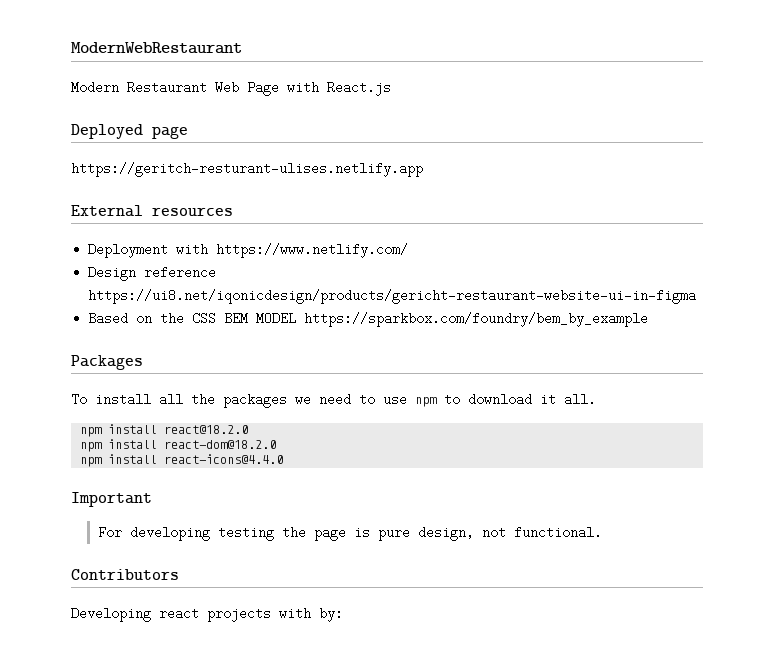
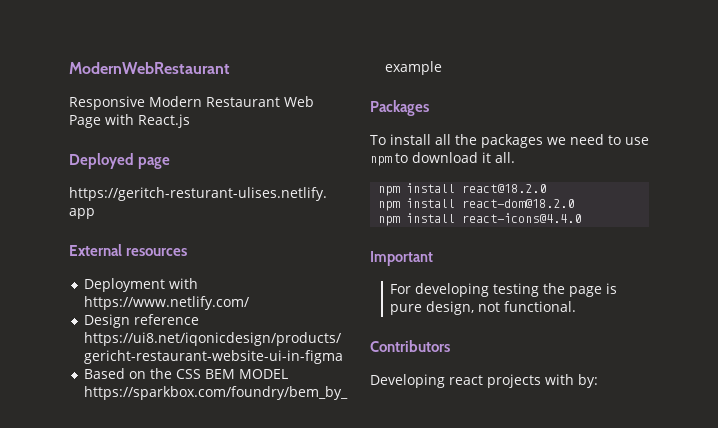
- Modern Restaurant Web Page with React.js
+ Responsive Modern Restaurant Web Page with React.js

